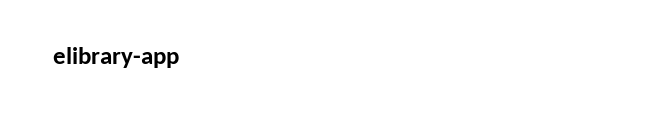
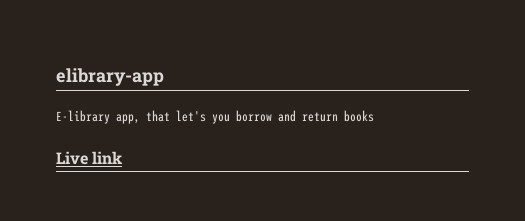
+ E-library app, that let's you borrow and return books
+ Live link

